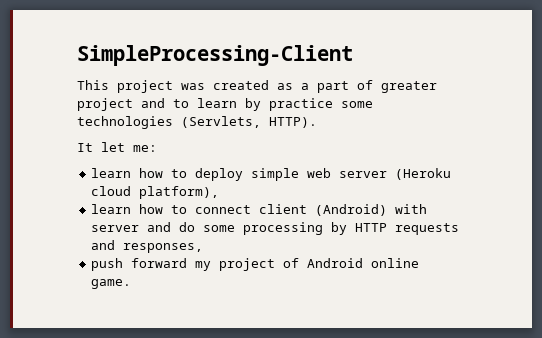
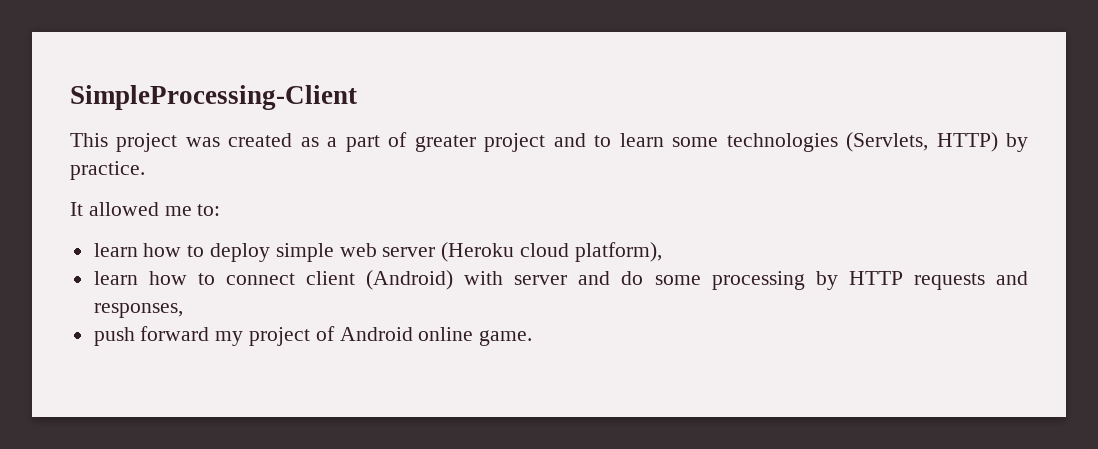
- This project was created as a part of greater project and to learn by practice some technologies (Servlets, HTTP).
- It let me:
+ This project was created as a part of greater project and to learn some technologies (Servlets, HTTP) by practice.
+ It allowed me to:

